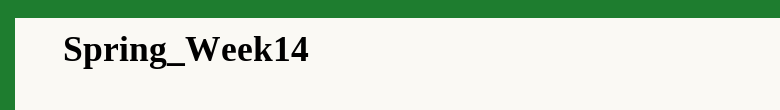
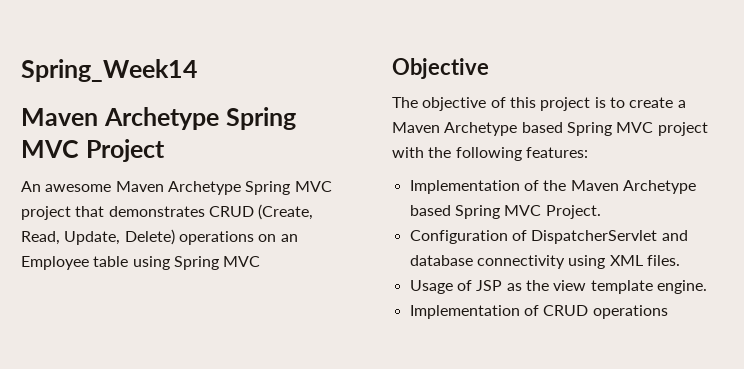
+ Maven Archetype Spring MVC Project
+ An awesome Maven Archetype Spring MVC project that demonstrates CRUD (Create, Read, Update, Delete) operations on an Employee table using Spring MVC
+ Objective
+ The objective of this project is to create a Maven Archetype based Spring MVC project with the following features:
+ Implementation of the Maven Archetype based Spring MVC Project.
+ Configuration of DispatcherServlet and database connectivity using XML files.
+ Usage of JSP as the view template engine.
+ Implementation of CRUD operations

